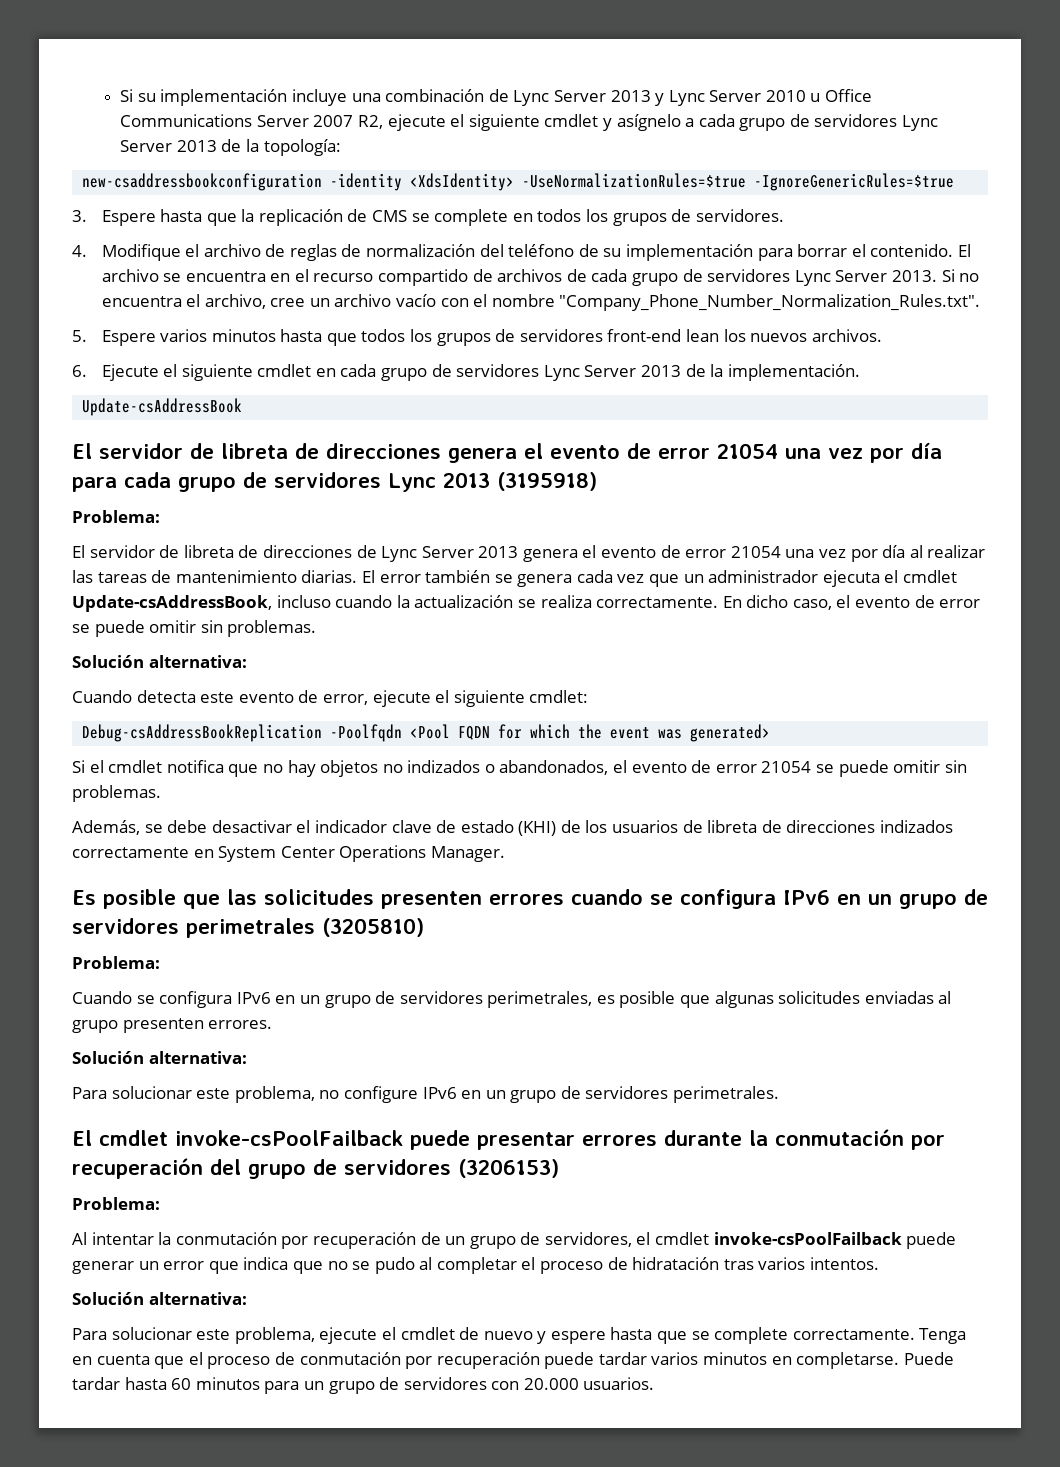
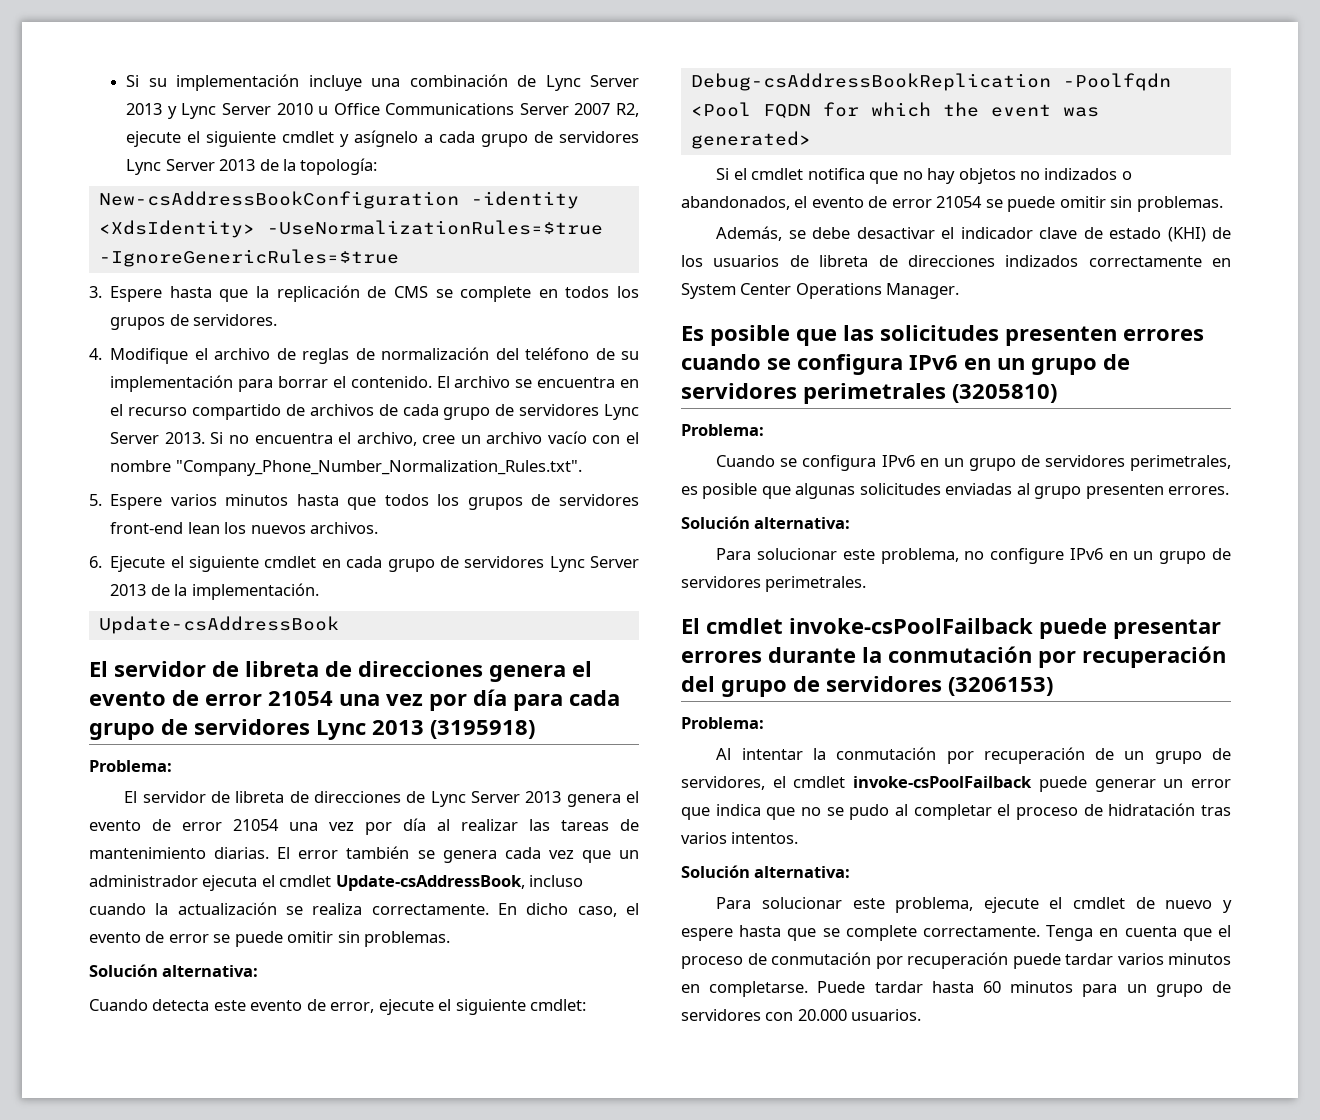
- new-csaddressbookconfiguration -identity <XdsIdentity> -UseNormalizationRules=$true -IgnoreGenericRules=$true
+ New-csAddressBookConfiguration -identity <XdsIdentity> -UseNormalizationRules=$true -IgnoreGenericRules=$true

